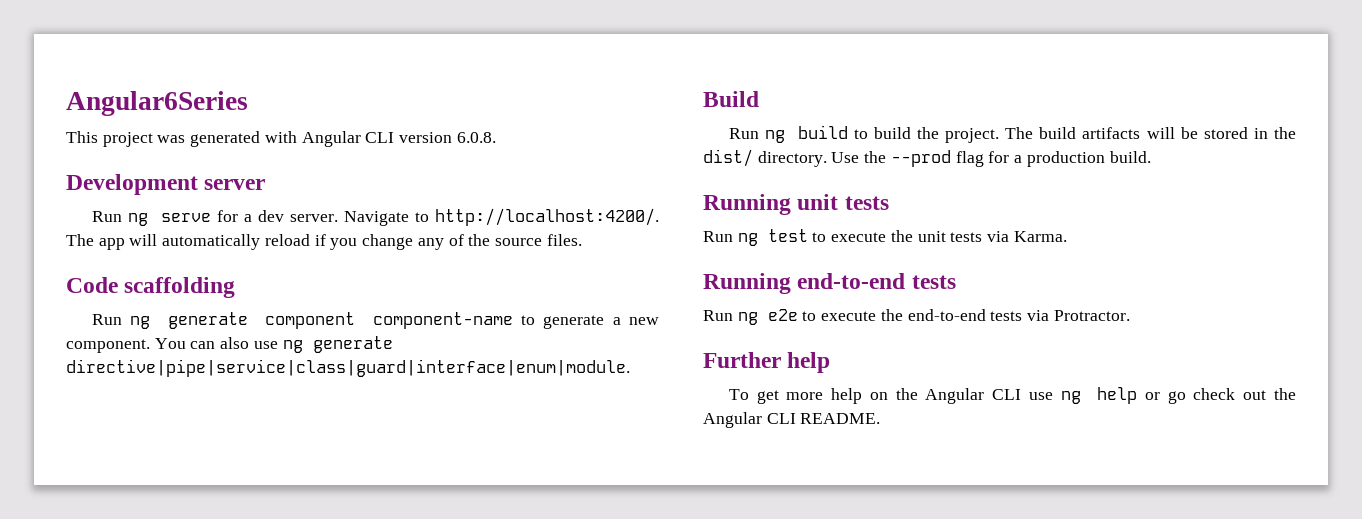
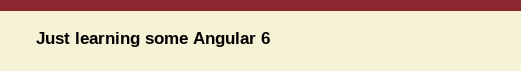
- Angular6Series
- This project was generated with Angular CLI version 6.0.8.
- Development server
- Run ng serve for a dev server. Navigate to http://localhost:4200/. The app will automatically reload if you change any of the source files.
- Code scaffolding
- Run ng generate component component-name to generate a new component. You can also use ng generate directive|pipe|service|class|guard|interface|enum|module.
- Build
- Run ng build to build the project. The build artifacts will be stored in the dist/ directory. Use the --prod flag for a production build.
- Running unit tests
- Run ng test to execute the unit tests via Karma.
- Running end-to-end tests
- Run ng e2e to execute the end-to-end tests via Protractor.
- Further help
- To get more help on the Angular CLI use ng help or go check out the Angular CLI README.
+ Just learning some Angular 6

